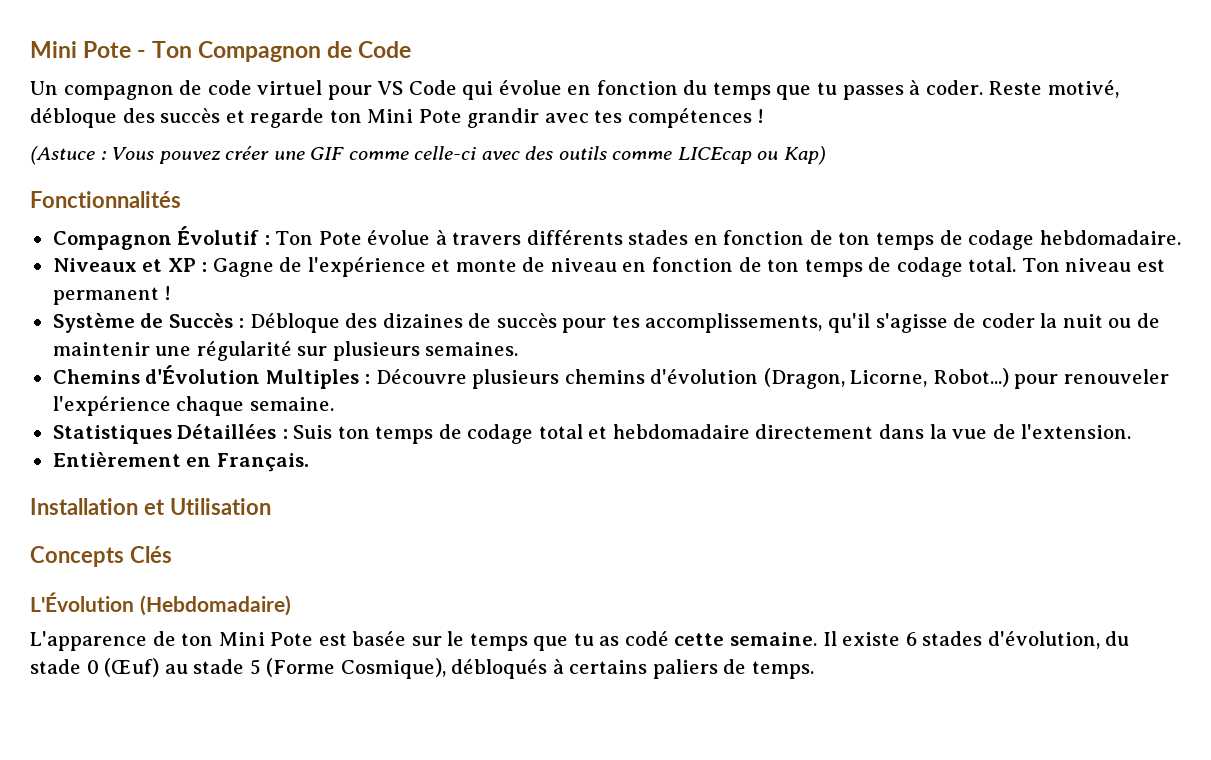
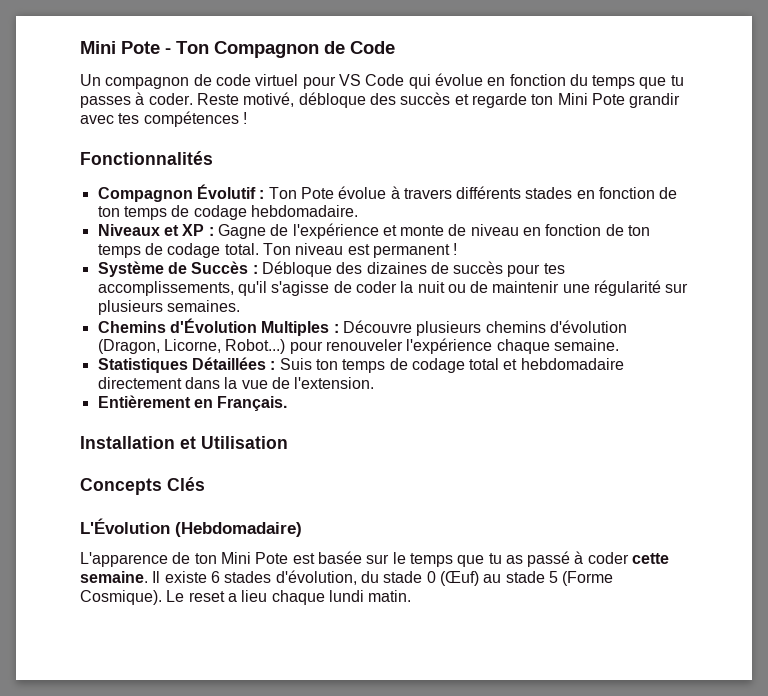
- (Astuce : Vous pouvez créer une GIF comme celle-ci avec des outils comme LICEcap ou Kap)
- L'apparence de ton Mini Pote est basée sur le temps que tu as codé cette semaine.
+ L'apparence de ton Mini Pote est basée sur le temps que tu as passé à coder cette semaine.
- Il existe 6 stades d'évolution, du stade 0 (Œuf) au stade 5 (Forme Cosmique), débloqués à certains paliers de temps.
+ Il existe 6 stades d'évolution, du stade 0 (Œuf) au stade 5 (Forme Cosmique). Le reset a lieu chaque lundi matin.

